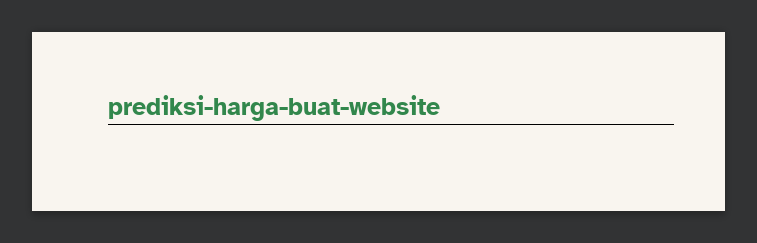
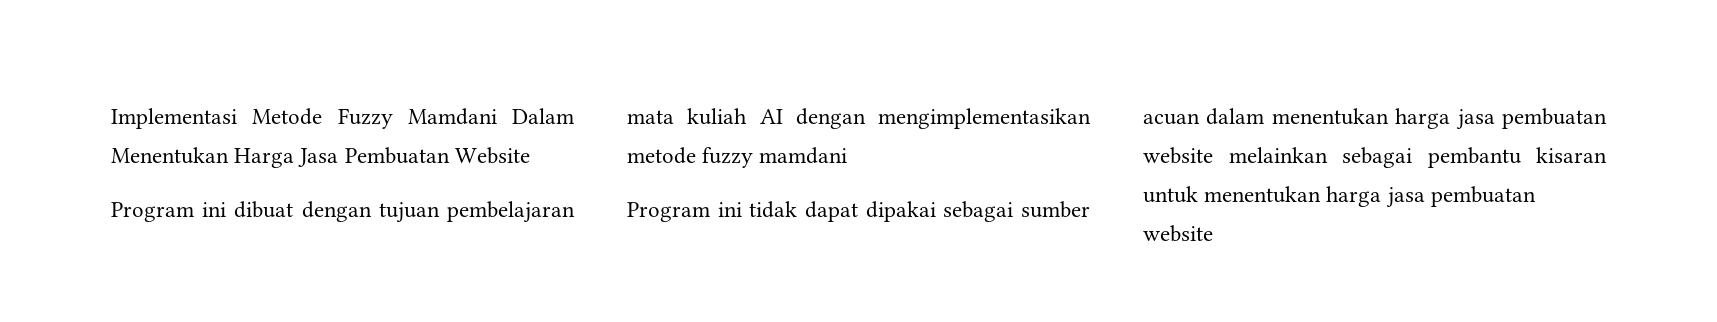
- prediksi-harga-buat-website
+ Implementasi Metode Fuzzy Mamdani Dalam Menentukan Harga Jasa Pembuatan Website
+ Program ini dibuat dengan tujuan pembelajaran mata kuliah AI dengan mengimplementasikan metode fuzzy mamdani
+ Program ini tidak dapat dipakai sebagai sumber acuan dalam menentukan harga jasa pembuatan website melainkan sebagai pembantu kisaran untuk menentukan harga jasa pembuatan website

